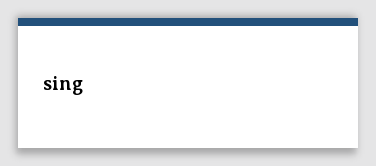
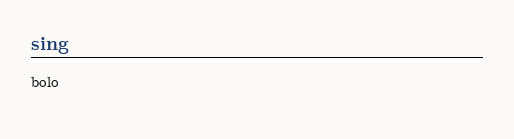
+ bolo

